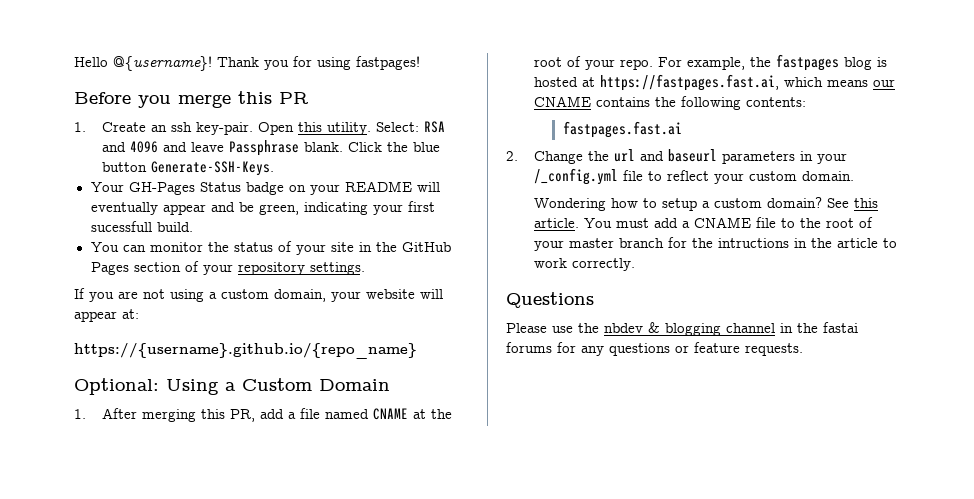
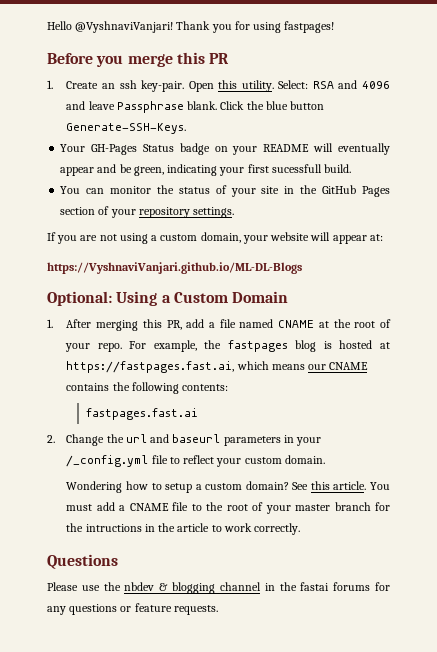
- Hello @{username}!
+ Hello @VyshnaviVanjari!
- https://{username}.github.io/{repo_name}
+ https://VyshnaviVanjari.github.io/ML-DL-Blogs

